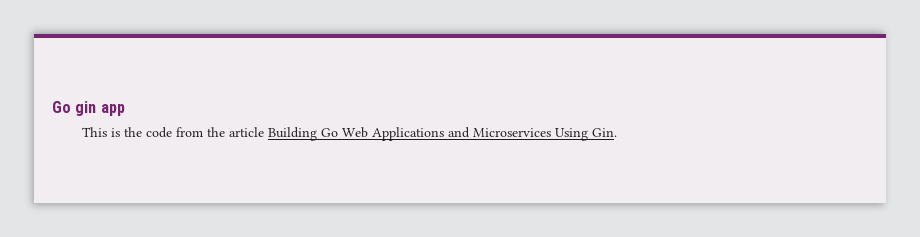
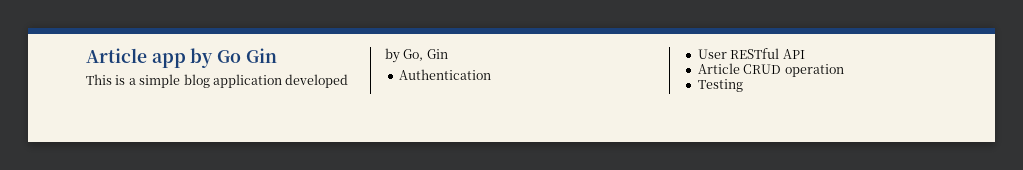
- Go gin app
- This is the code from the article Building Go Web Applications and Microservices Using Gin.
+ Article app by Go Gin
+ This is a simple blog application developed by Go, Gin
+ Authentication
+ User RESTful API
+ Article CRUD operation
+ Testing

